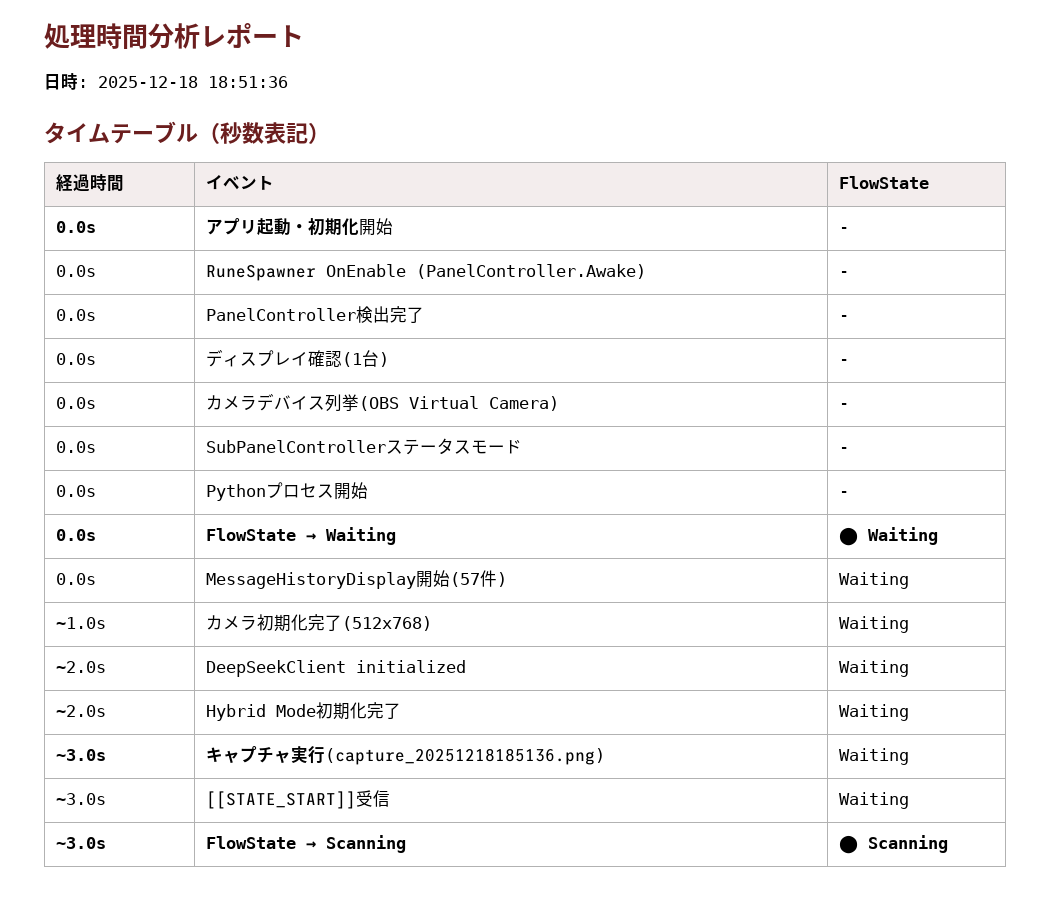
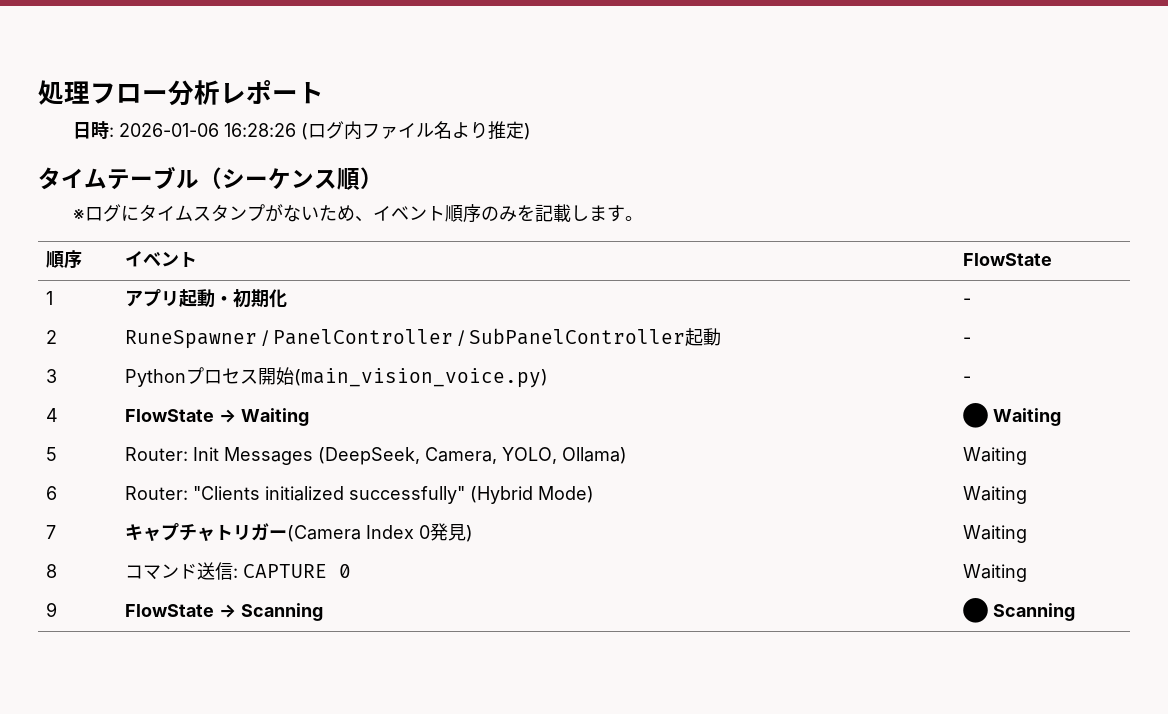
- 処理時間分析レポート
+ 処理フロー分析レポート
- 日時: 2025-12-18 18:51:36
- タイムテーブル（秒数表記）
- 経過時間 | イベント | FlowState
+ 日時: 2026-01-06 16:28:26 (ログ内ファイル名より推定)
+ タイムテーブル（シーケンス順）
+ ※ログにタイムスタンプがないため、イベント順序のみを記載します。
+ 順序 | イベント | FlowState
- 0.0s | アプリ起動・初期化開始 | -
- 0.0s | RuneSpawner OnEnable (PanelController.Awake) | -
- 0.0s | PanelController検出完了 | -
- 0.0s | ディスプレイ確認(1台) | -
- 0.0s | カメラデバイス列挙(OBS Virtual Camera) | -
- 0.0s | SubPanelControllerステータスモード | -
- 0.0s | Pythonプロセス開始 | -
- 0.0s | FlowState → Waiting | ⬤ Waiting
+ 1 | アプリ起動・初期化 | -
+ 2 | RuneSpawner / PanelController / SubPanelController起動 | -
+ 3 | Pythonプロセス開始(main_vision_voice.py) | -
+ 4 | FlowState → Waiting | ⬤ Waiting
- 0.0s | MessageHistoryDisplay開始(57件) | Waiting
- ~1.0s | カメラ初期化完了(512x768) | Waiting
- ~2.0s | DeepSeekClient initialized | Waiting
- ~2.0s | Hybrid Mode初期化完了 | Waiting
- ~3.0s | キャプチャ実行(capture_20251218185136.png) | Waiting
- ~3.0s | [[STATE_START]]受信 | Waiting
- ~3.0s | FlowState → Scanning | ⬤ Scanning
+ 5 | Router: Init Messages (DeepSeek, Camera, YOLO, Ollama) | Waiting
+ 6 | Router: "Clients initialized successfully" (Hybrid Mode) | Waiting
+ 7 | キャプチャトリガー(Camera Index 0発見) | Waiting
+ 8 | コマンド送信: CAPTURE 0 | Waiting
+ 9 | FlowState → Scanning | ⬤ Scanning

